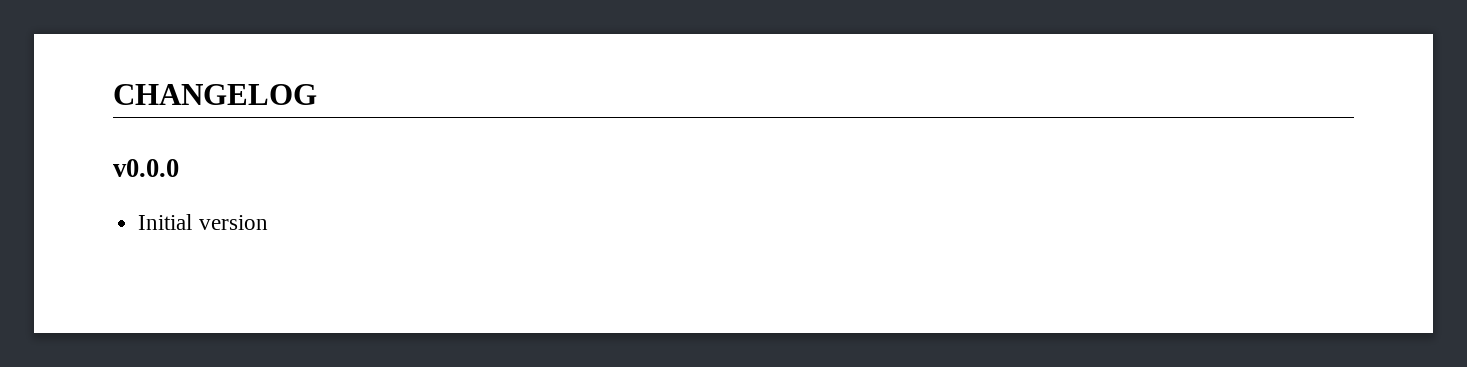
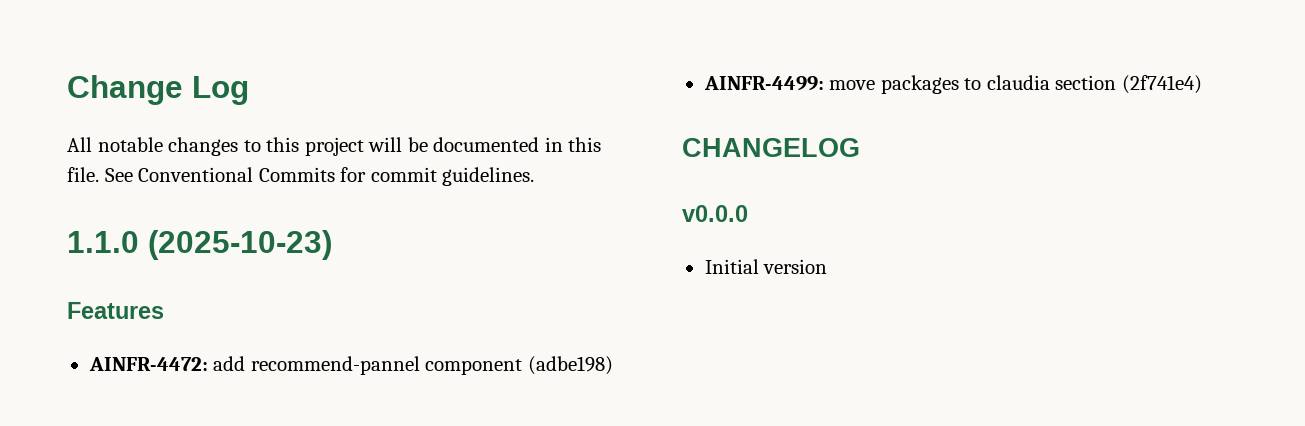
+ Change Log
+ All notable changes to this project will be documented in this file. See Conventional Commits for commit guidelines.
+ 1.1.0 (2025-10-23)
+ Features
+ AINFR-4472: add recommend-pannel component (adbe198)
+ AINFR-4499: move packages to claudia section (2f741e4)

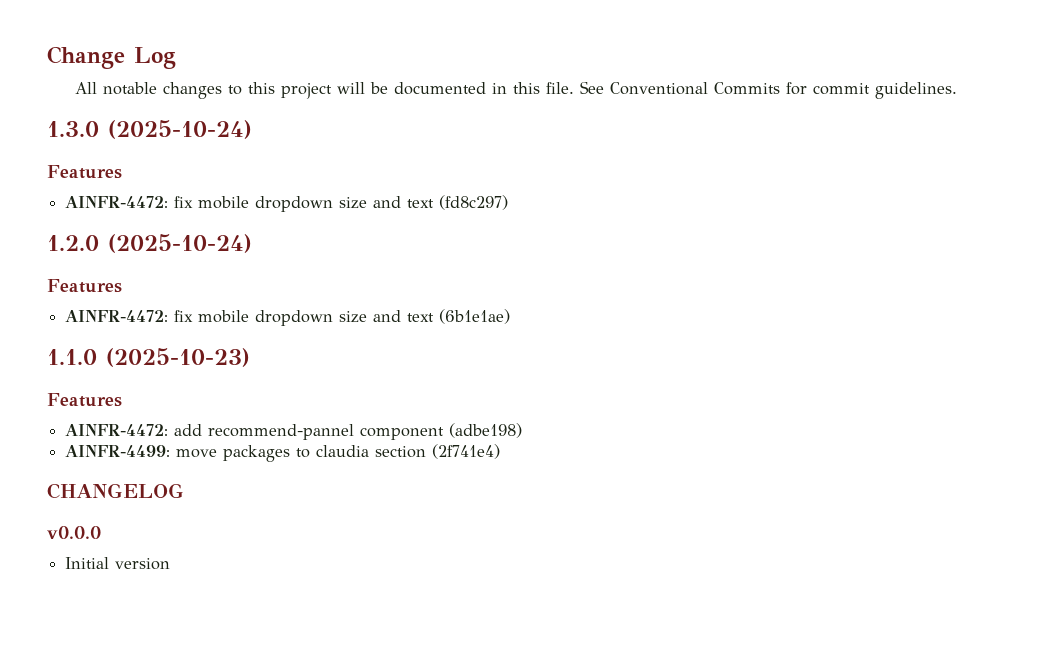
+ 1.3.0 (2025-10-24)
+ Features
+ AINFR-4472: fix mobile dropdown size and text (fd8c297)
+ 1.2.0 (2025-10-24)
+ Features
+ AINFR-4472: fix mobile dropdown size and text (6b1e1ae)

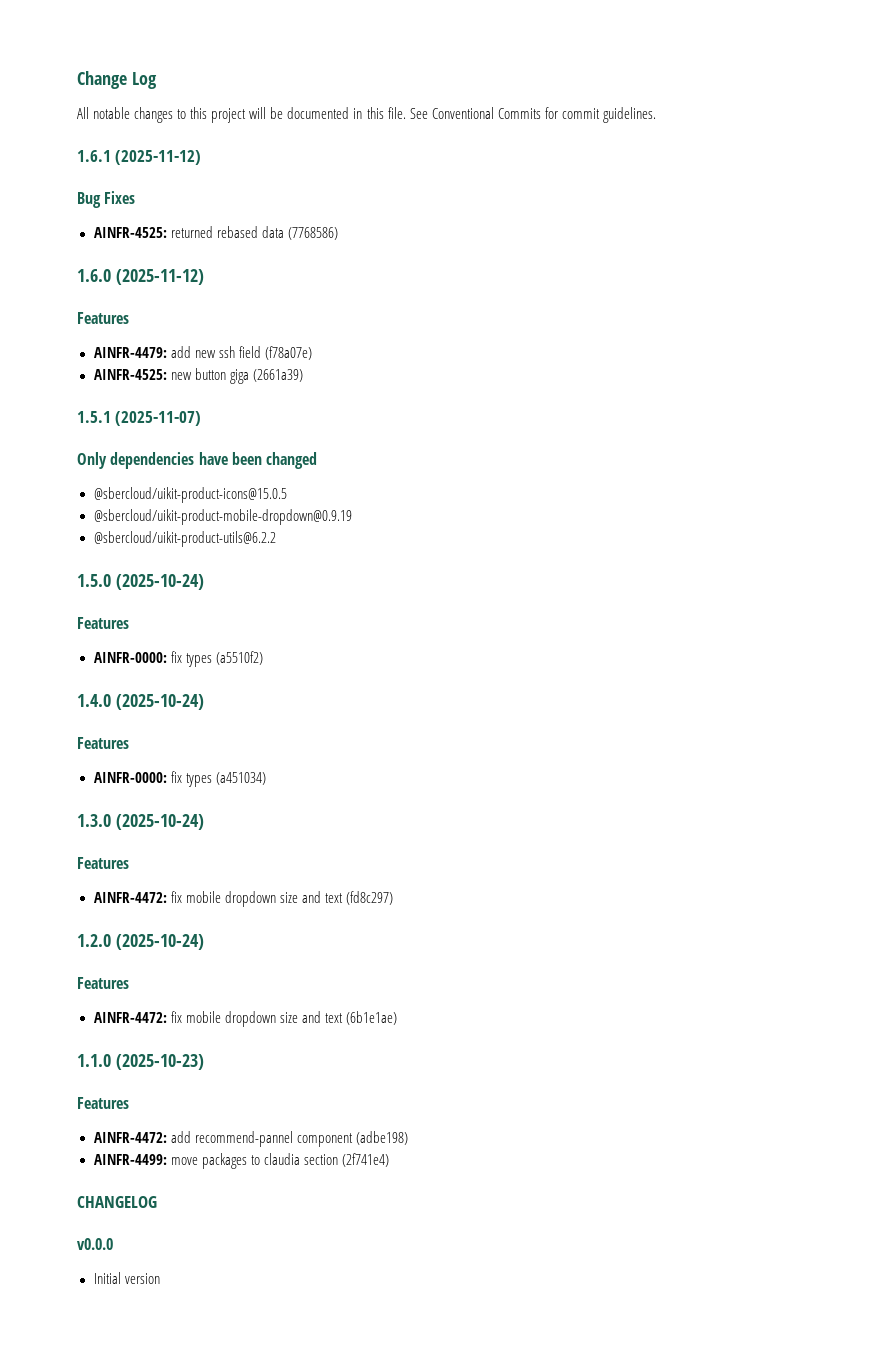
+ 1.6.1 (2025-11-12)
+ Bug Fixes
+ AINFR-4525: returned rebased data (7768586)
+ 1.6.0 (2025-11-12)
+ Features
+ AINFR-4479: add new ssh field (f78a07e)
+ AINFR-4525: new button giga (2661a39)
+ 1.5.1 (2025-11-07)
+ Only dependencies have been changed
+ @sbercloud/uikit-product-icons@15.0.5
+ @sbercloud/uikit-product-mobile-dropdown@0.9.19
+ @sbercloud/uikit-product-utils@6.2.2
+ 1.5.0 (2025-10-24)
+ Features
+ AINFR-0000: fix types (a5510f2)
+ 1.4.0 (2025-10-24)
+ Features
+ AINFR-0000: fix types (a451034)

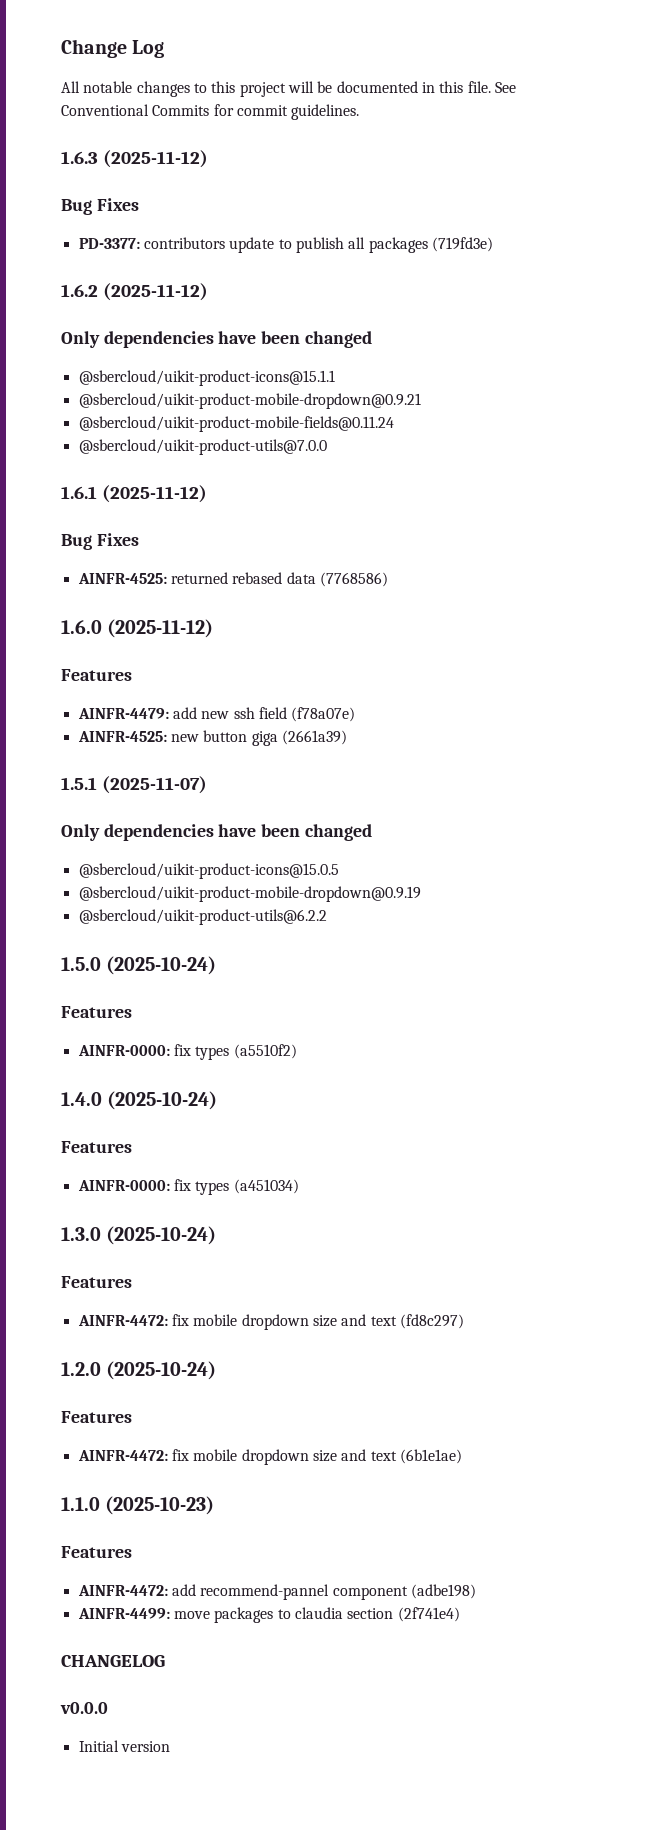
+ 1.6.3 (2025-11-12)
+ Bug Fixes
+ PD-3377: contributors update to publish all packages (719fd3e)
+ 1.6.2 (2025-11-12)
+ Only dependencies have been changed
+ @sbercloud/uikit-product-icons@15.1.1
+ @sbercloud/uikit-product-mobile-dropdown@0.9.21
+ @sbercloud/uikit-product-mobile-fields@0.11.24
+ @sbercloud/uikit-product-utils@7.0.0

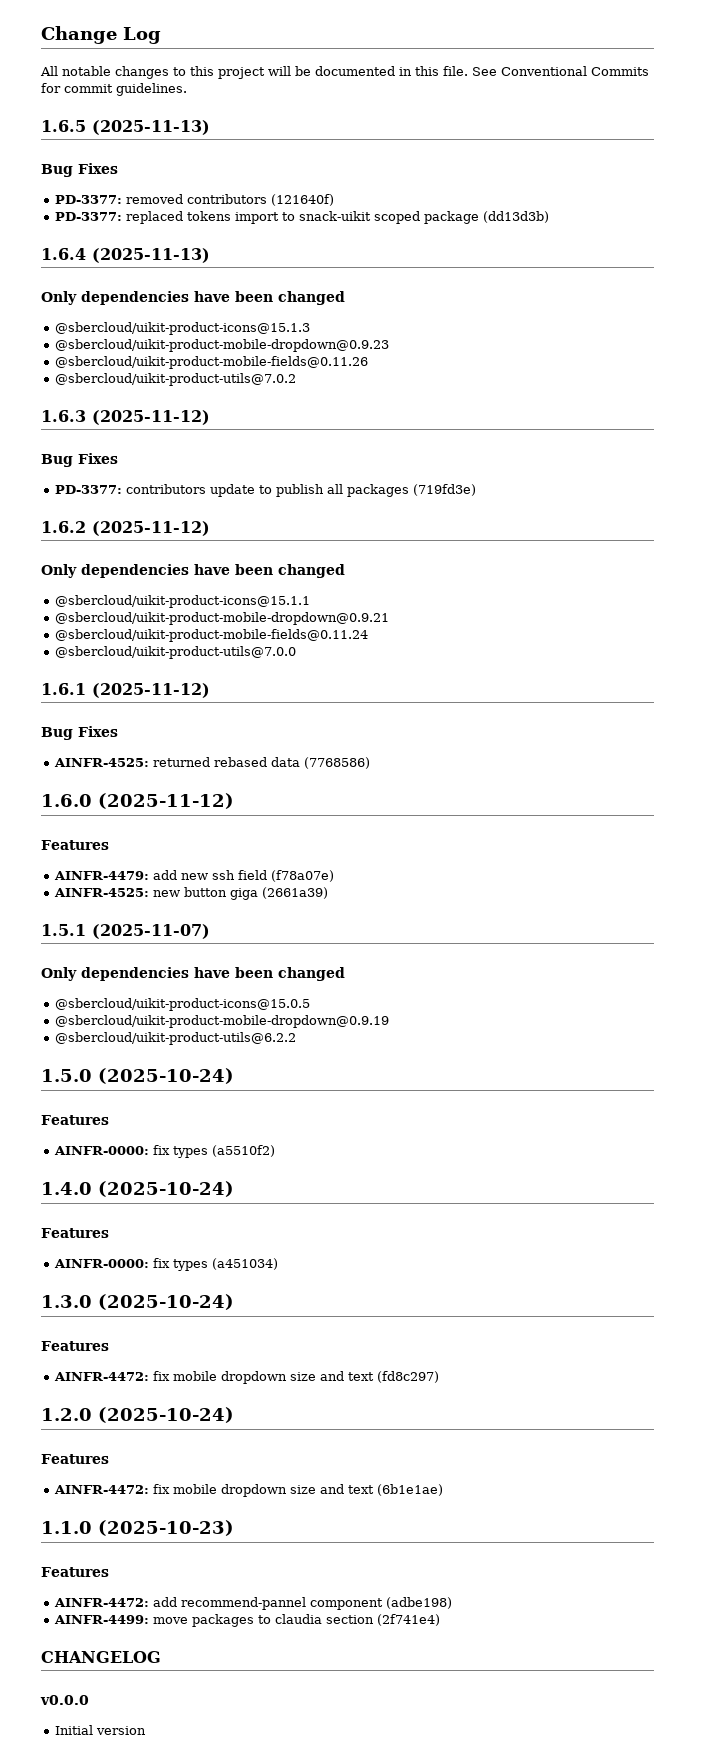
+ 1.6.5 (2025-11-13)
+ Bug Fixes
+ PD-3377: removed contributors (121640f)
+ PD-3377: replaced tokens import to snack-uikit scoped package (dd13d3b)
+ 1.6.4 (2025-11-13)
+ Only dependencies have been changed
+ @sbercloud/uikit-product-icons@15.1.3
+ @sbercloud/uikit-product-mobile-dropdown@0.9.23
+ @sbercloud/uikit-product-mobile-fields@0.11.26
+ @sbercloud/uikit-product-utils@7.0.2

